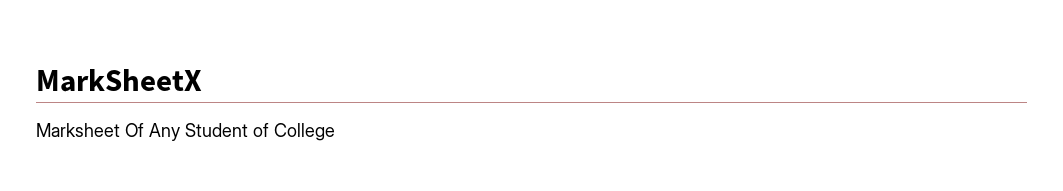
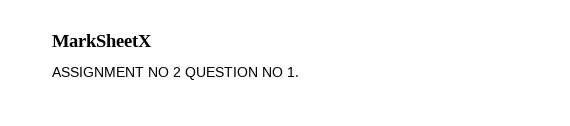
- Marksheet Of Any Student of College
+ ASSIGNMENT NO 2 QUESTION NO 1.

